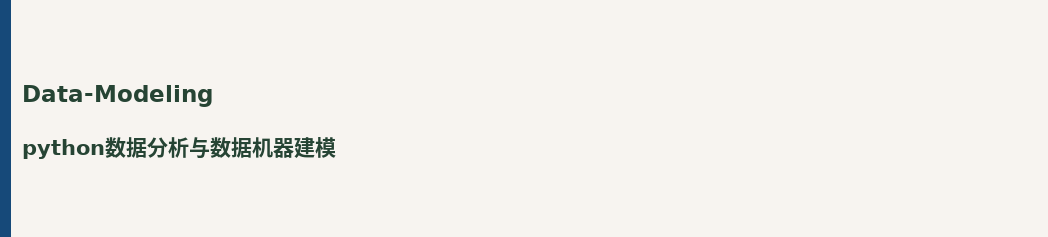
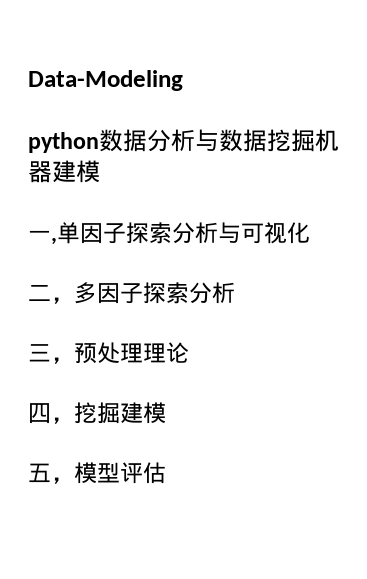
- python数据分析与数据机器建模
+ python数据分析与数据挖掘机器建模
+ 一,单因子探索分析与可视化
+ 二，多因子探索分析
+ 三，预处理理论
+ 四，挖掘建模
+ 五，模型评估

